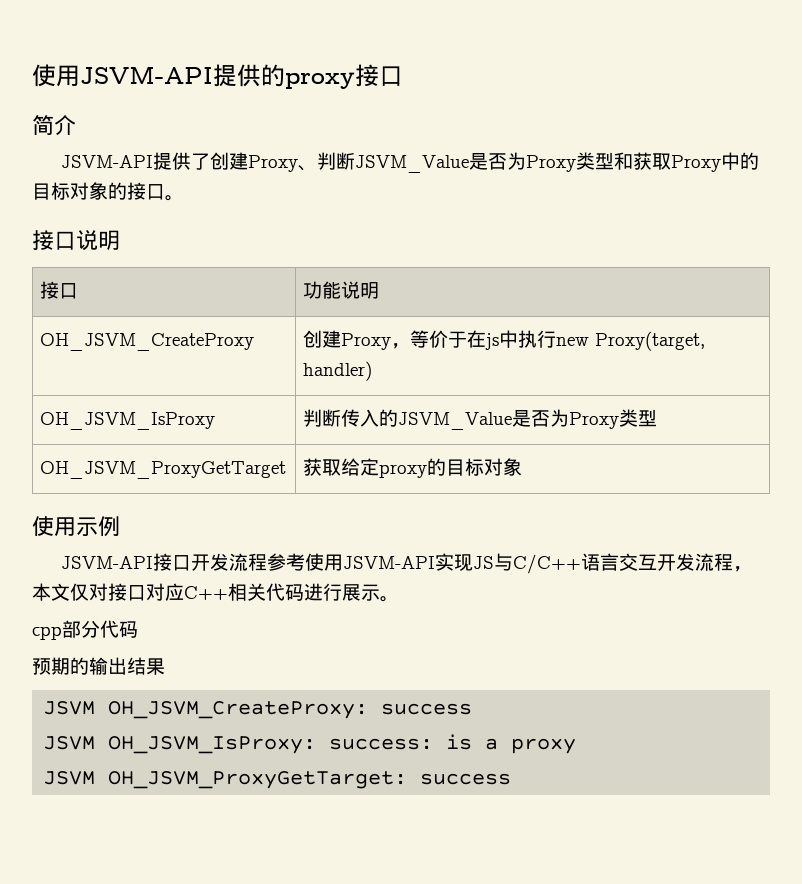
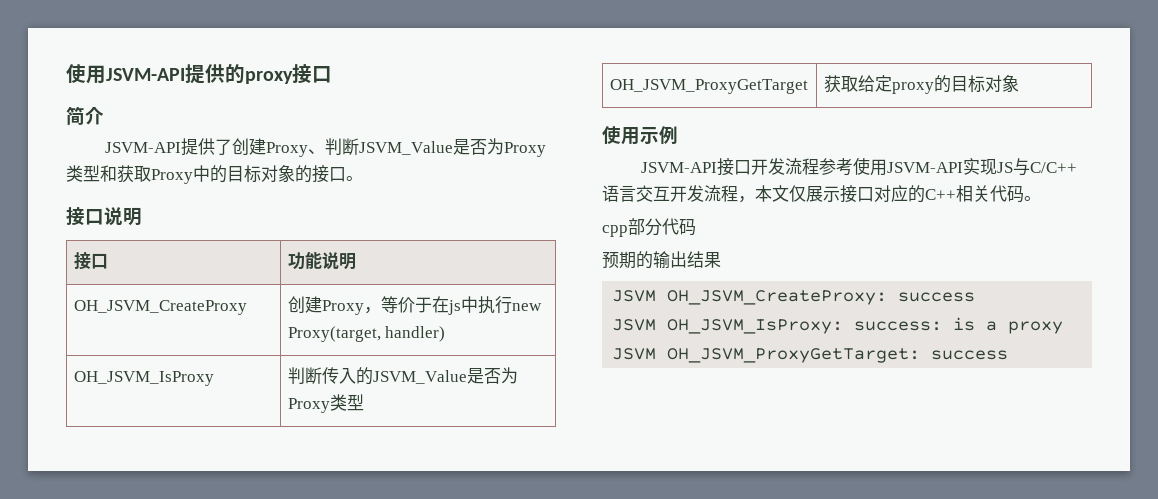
- JSVM-API接口开发流程参考使用JSVM-API实现JS与C/C++语言交互开发流程，本文仅对接口对应C++相关代码进行展示。
+ JSVM-API接口开发流程参考使用JSVM-API实现JS与C/C++语言交互开发流程，本文仅展示接口对应的C++相关代码。

